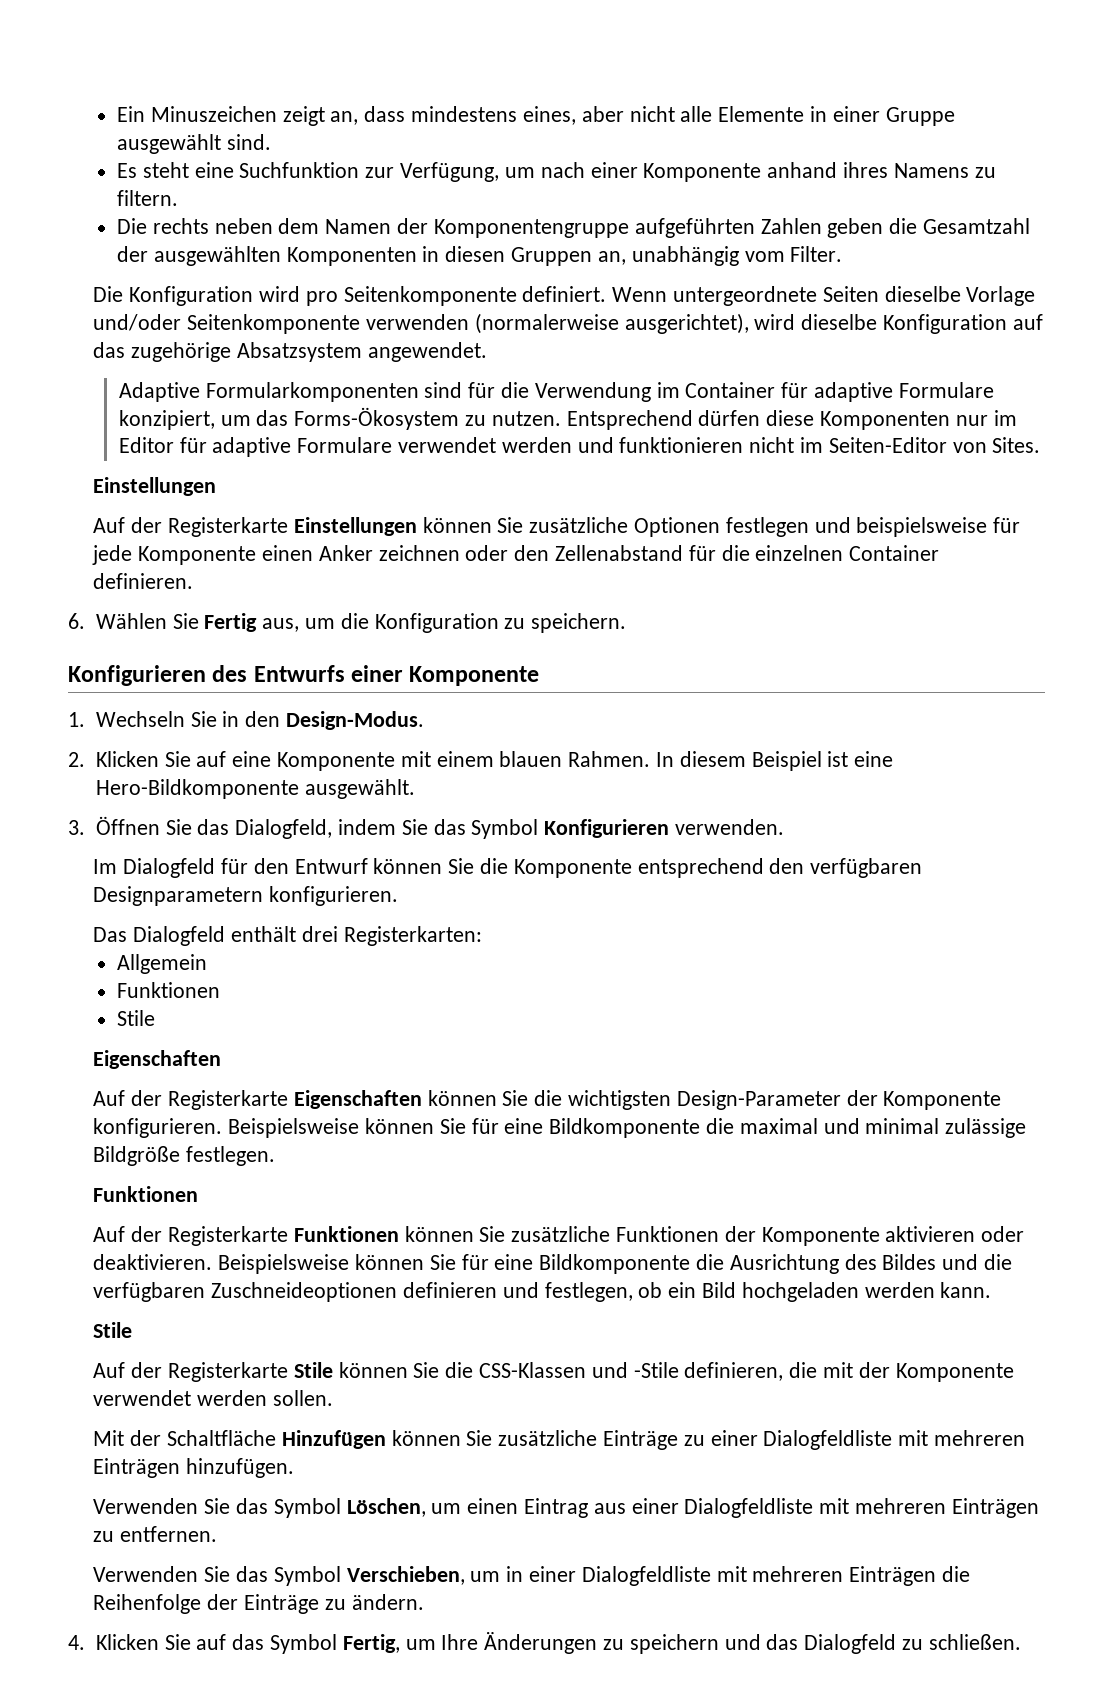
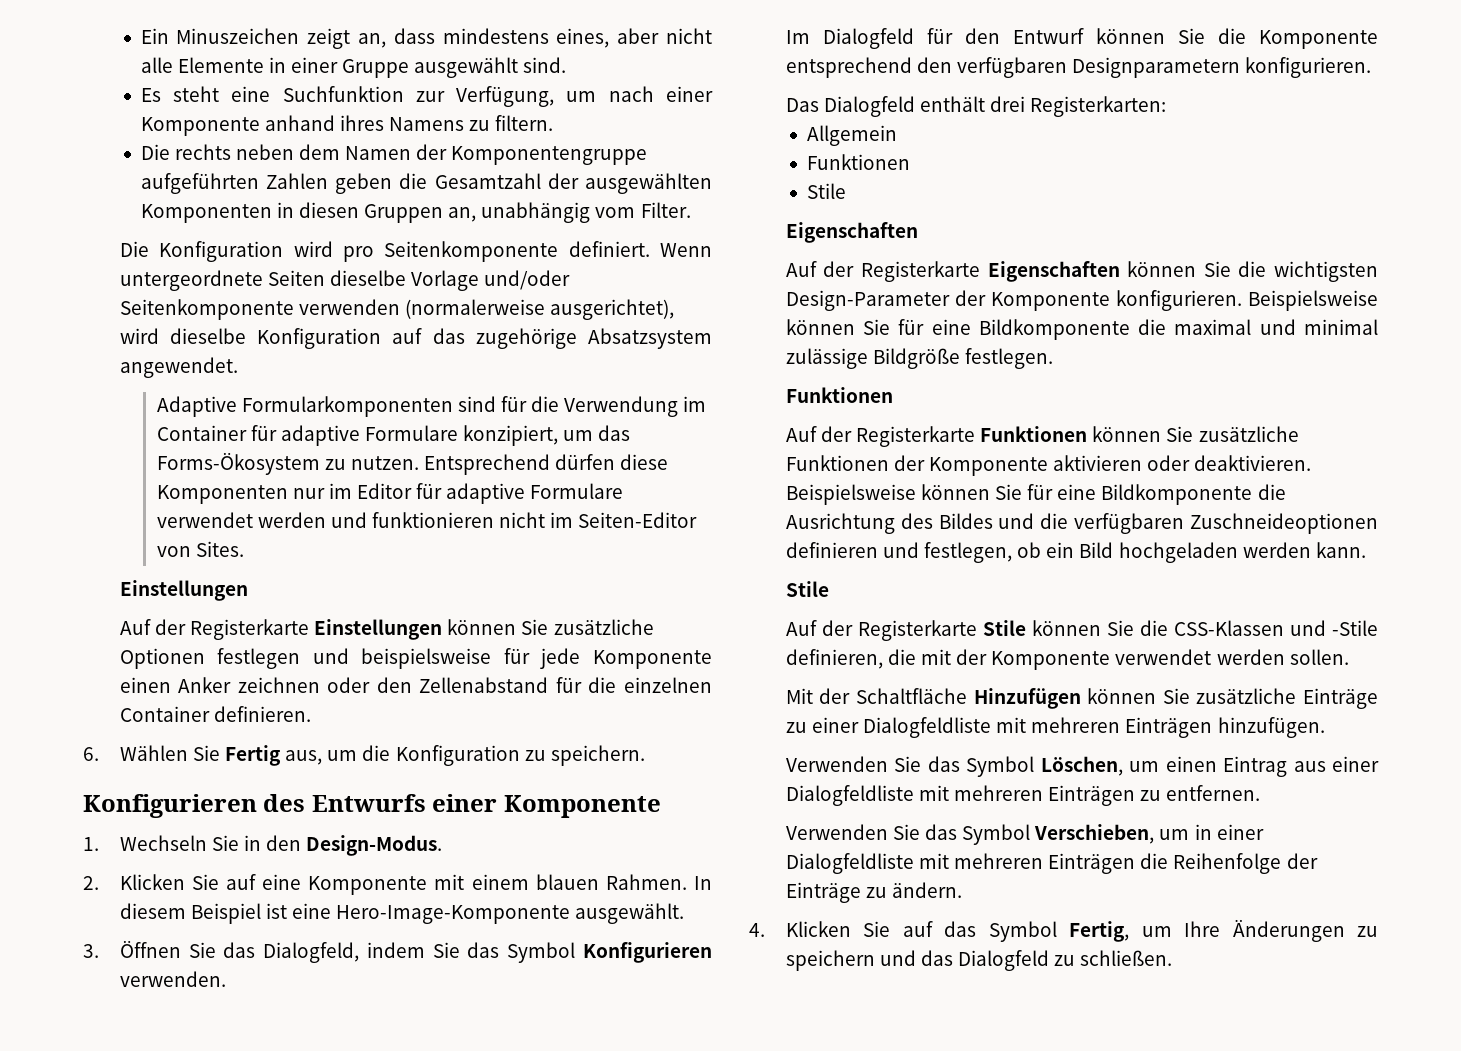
- In diesem Beispiel ist eine Hero-Bildkomponente ausgewählt.
+ In diesem Beispiel ist eine Hero-Image-Komponente ausgewählt.

